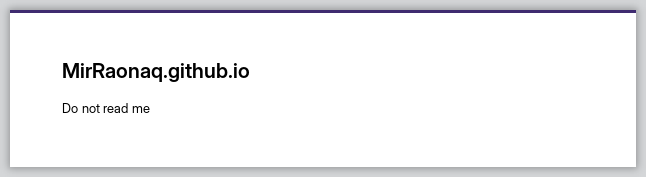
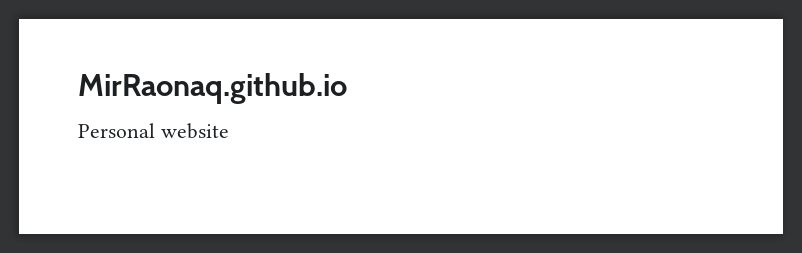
- Do not read me
+ Personal website

